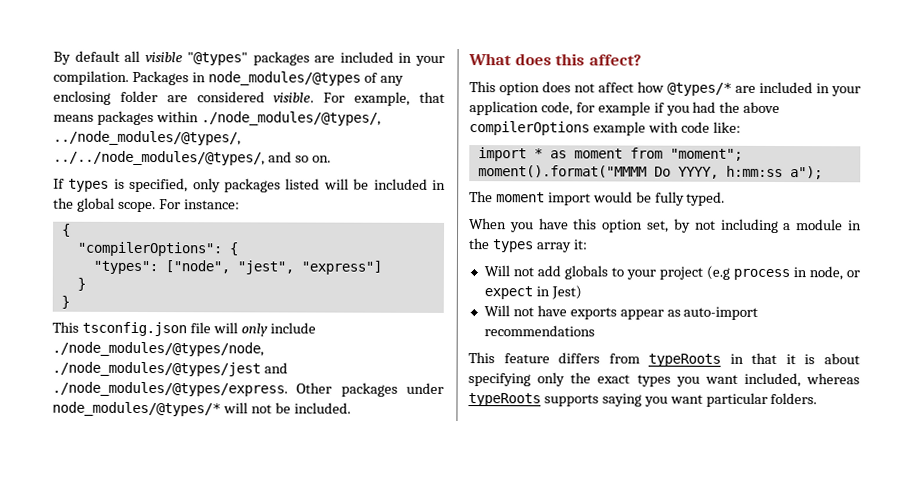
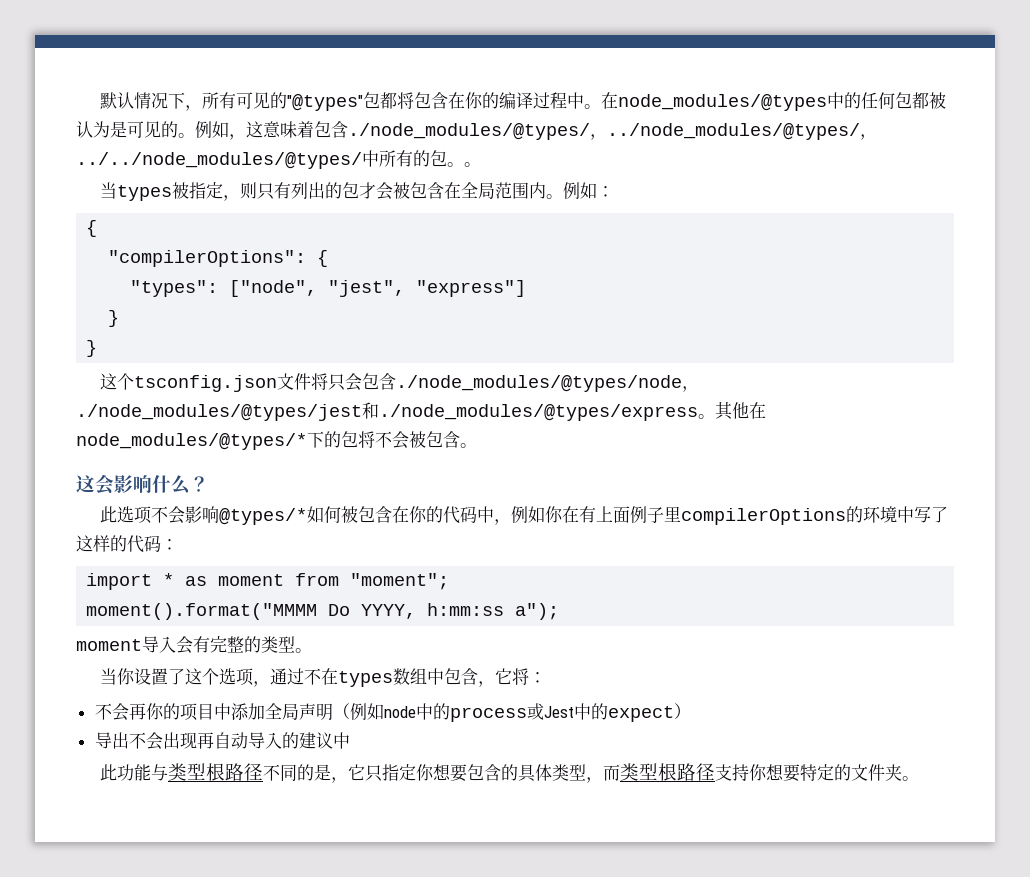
- By default all visible "@types" packages are included in your compilation. Packages in node_modules/@types of any enclosing folder are considered visible. For example, that means packages within ./node_modules/@types/, ../node_modules/@types/, ../../node_modules/@types/, and so on.
- If types is specified, only packages listed will be included in the global scope. For instance:
+ 默认情况下，所有可见的"@types"包都将包含在你的编译过程中。在node_modules/@types中的任何包都被认为是可见的。例如，这意味着包含./node_modules/@types/，../node_modules/@types/，../../node_modules/@types/中所有的包。。
+ 当types被指定，则只有列出的包才会被包含在全局范围内。例如：
- This tsconfig.json file will only include ./node_modules/@types/node, ./node_modules/@types/jest and ./node_modules/@types/express. Other packages under node_modules/@types/* will not be included.
- What does this affect?
- This option does not affect how @types/* are included in your application code, for example if you had the above compilerOptions example with code like:
+ 这个tsconfig.json文件将只会包含./node_modules/@types/node，./node_modules/@types/jest和./node_modules/@types/express。其他在node_modules/@types/*下的包将不会被包含。
+ 这会影响什么？
+ 此选项不会影响@types/*如何被包含在你的代码中，例如你在有上面例子里compilerOptions的环境中写了这样的代码：
- The moment import would be fully typed.
- When you have this option set, by not including a module in the types array it:
- Will not add globals to your project (e.g process in node, or expect in Jest)
- Will not have exports appear as auto-import recommendations
- This feature differs from typeRoots in that it is about specifying only the exact types you want included, whereas typeRoots supports saying you want particular folders.
+ moment导入会有完整的类型。
+ 当你设置了这个选项，通过不在types数组中包含，它将：
+ 不会再你的项目中添加全局声明（例如node中的process或Jest中的expect）
+ 导出不会出现再自动导入的建议中
+ 此功能与类型根路径不同的是，它只指定你想要包含的具体类型，而类型根路径支持你想要特定的文件夹。

